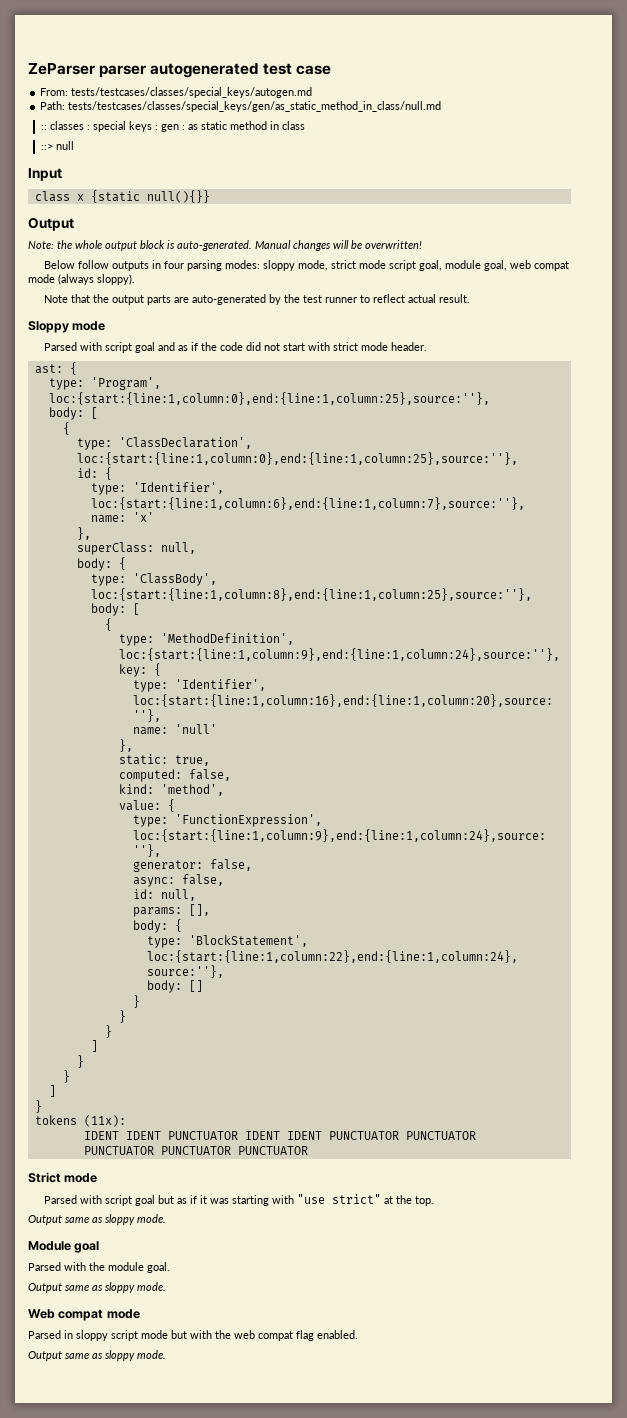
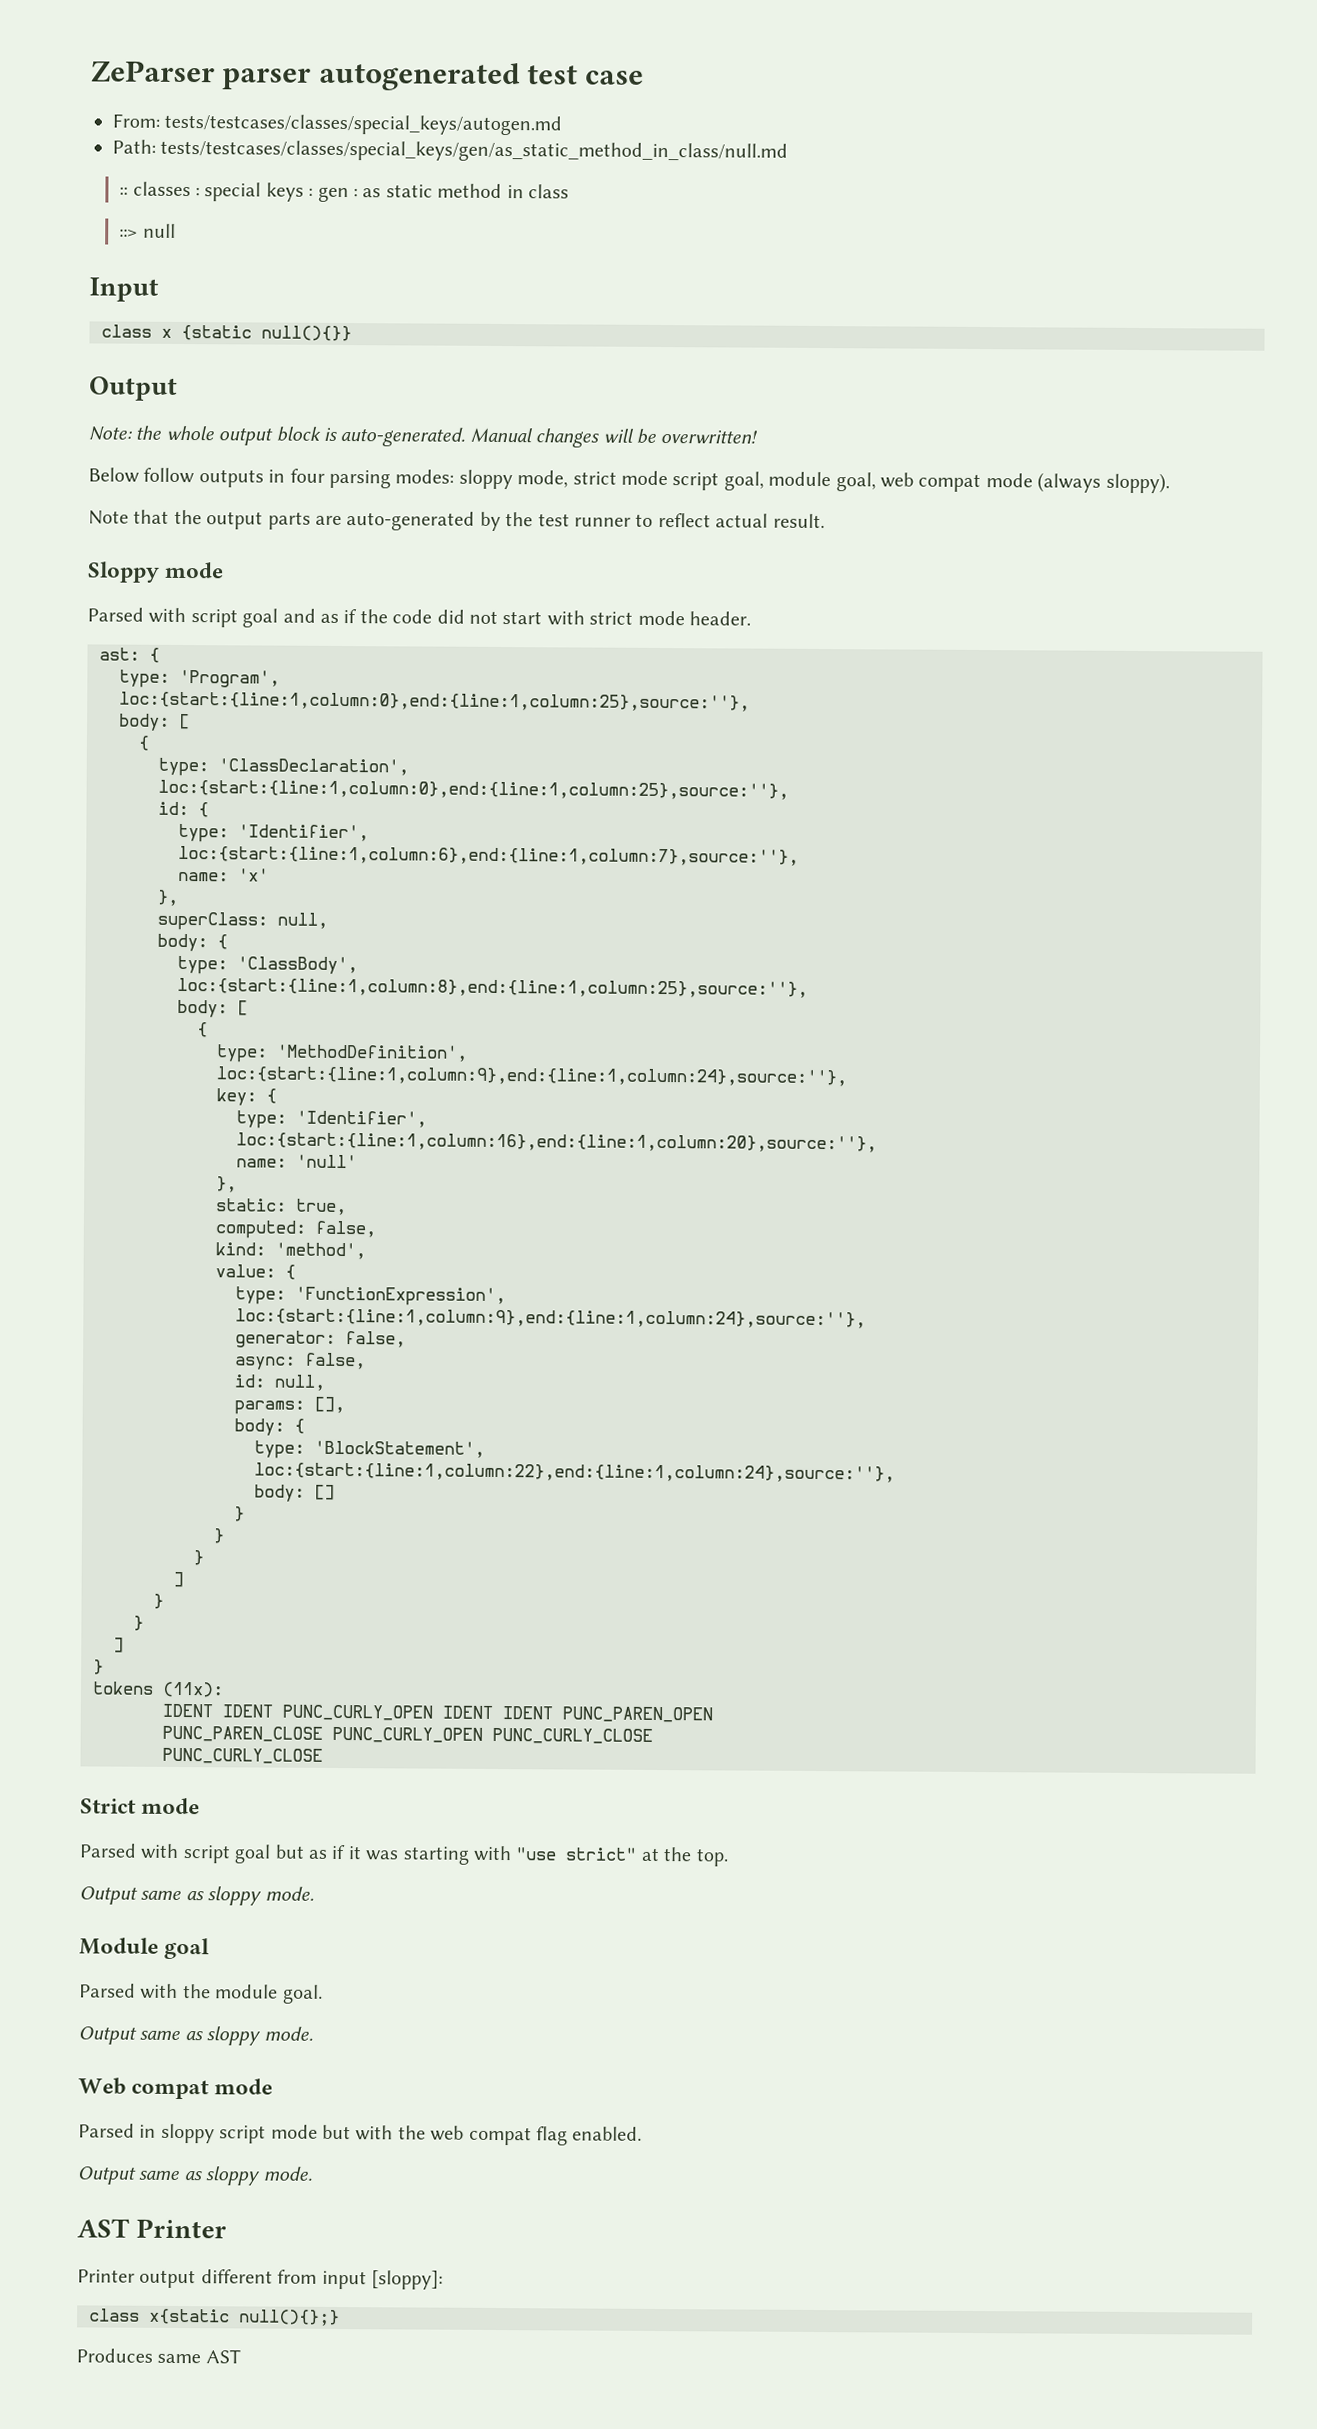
- IDENT IDENT PUNCTUATOR IDENT IDENT PUNCTUATOR PUNCTUATOR
- PUNCTUATOR PUNCTUATOR PUNCTUATOR
+ IDENT IDENT PUNC_CURLY_OPEN IDENT IDENT PUNC_PAREN_OPEN
+ PUNC_PAREN_CLOSE PUNC_CURLY_OPEN PUNC_CURLY_CLOSE
+ PUNC_CURLY_CLOSE
+ AST Printer
+ Printer output different from input [sloppy]:
+ class x{static null(){};}
+ Produces same AST

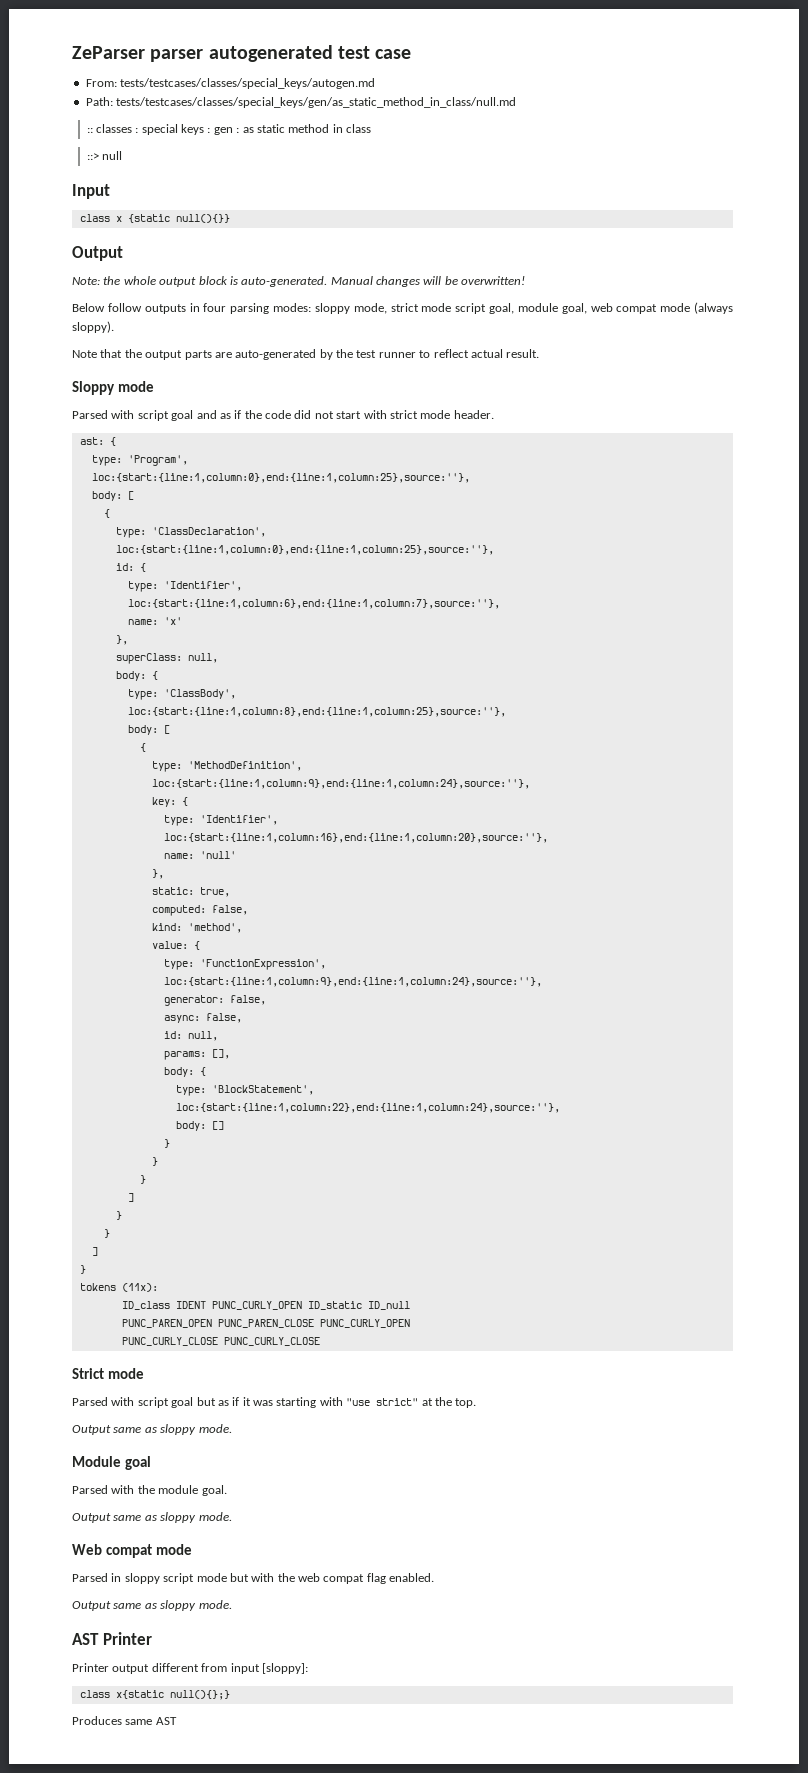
- IDENT IDENT PUNC_CURLY_OPEN IDENT IDENT PUNC_PAREN_OPEN
- PUNC_PAREN_CLOSE PUNC_CURLY_OPEN PUNC_CURLY_CLOSE
- PUNC_CURLY_CLOSE
+ ID_class IDENT PUNC_CURLY_OPEN ID_static ID_null
+ PUNC_PAREN_OPEN PUNC_PAREN_CLOSE PUNC_CURLY_OPEN
+ PUNC_CURLY_CLOSE PUNC_CURLY_CLOSE

